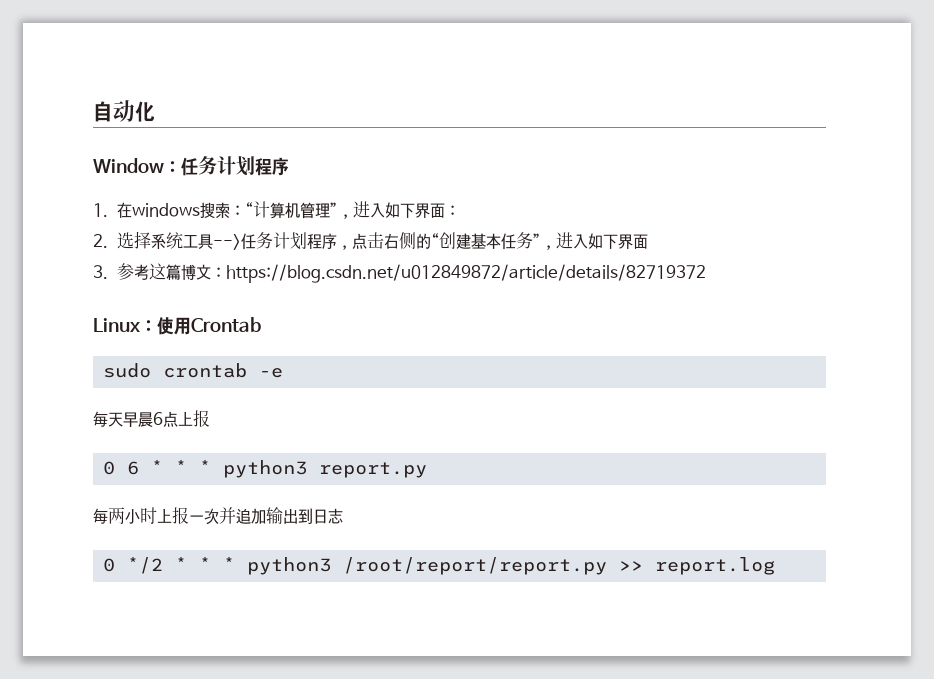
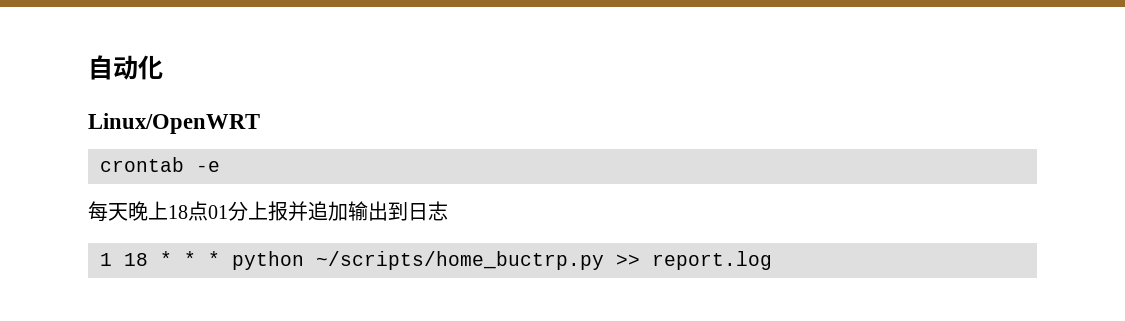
- Window：任务计划程序
- 1.在windows搜索：“计算机管理”，进入如下界面：
- 2.选择系统工具-->任务计划程序，点击右侧的“创建基本任务”，进入如下界面
- 3.参考这篇博文：https://blog.csdn.net/u012849872/article/details/82719372
- Linux：使用Crontab
- sudo crontab -e
- 每天早晨6点上报
- 0 6 * * * python3 report.py
- 每两小时上报一次并追加输出到日志
+ Linux/OpenWRT
+ crontab -e
+ 每天晚上18点01分上报并追加输出到日志
- 0 */2 * * * python3 /root/report/report.py >> report.log
+ 1 18 * * * python ~/scripts/home_buctrp.py >> report.log

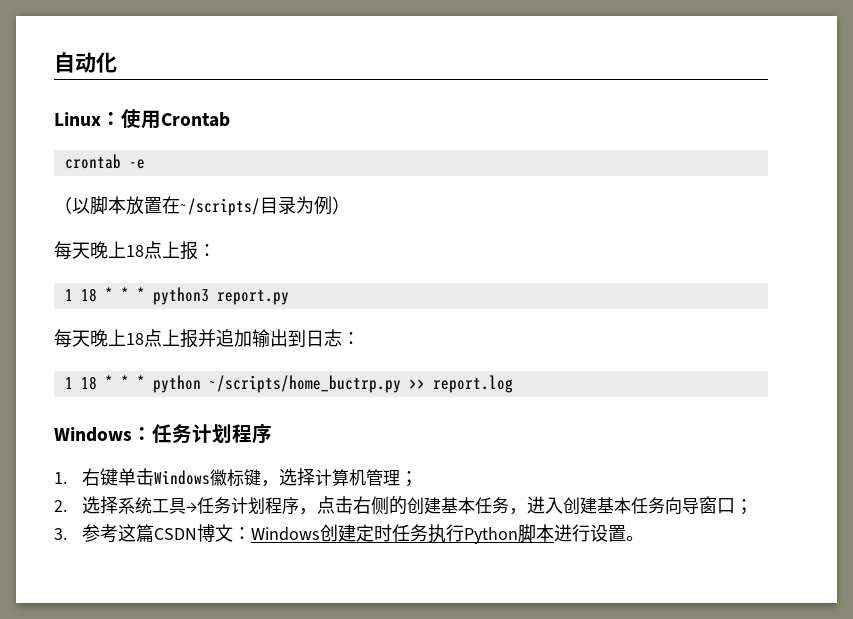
- Linux/OpenWRT
+ Linux：使用Crontab
- 每天晚上18点01分上报并追加输出到日志
+ （以脚本放置在~/scripts/目录为例）
+ 每天晚上18点上报：
+ 1 18 * * * python3 report.py
+ 每天晚上18点上报并追加输出到日志：
+ Windows：任务计划程序
+ 1.右键单击Windows徽标键，选择计算机管理；
+ 2.选择系统工具→任务计划程序，点击右侧的创建基本任务，进入创建基本任务向导窗口；
+ 3.参考这篇CSDN博文：Windows创建定时任务执行Python脚本进行设置。

